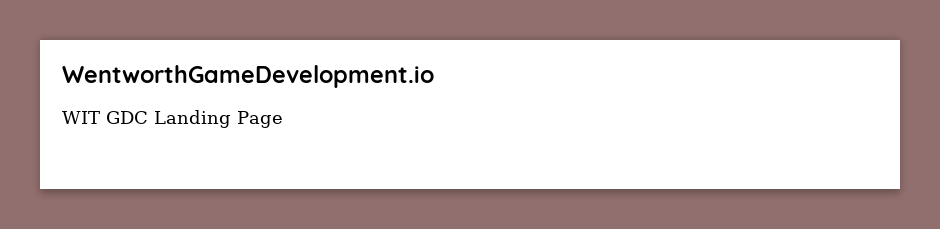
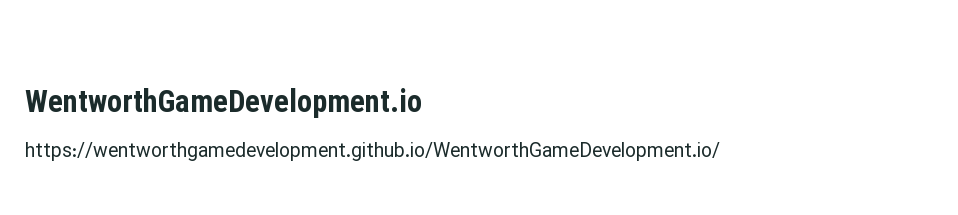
- WIT GDC Landing Page
+ https://wentworthgamedevelopment.github.io/WentworthGameDevelopment.io/

